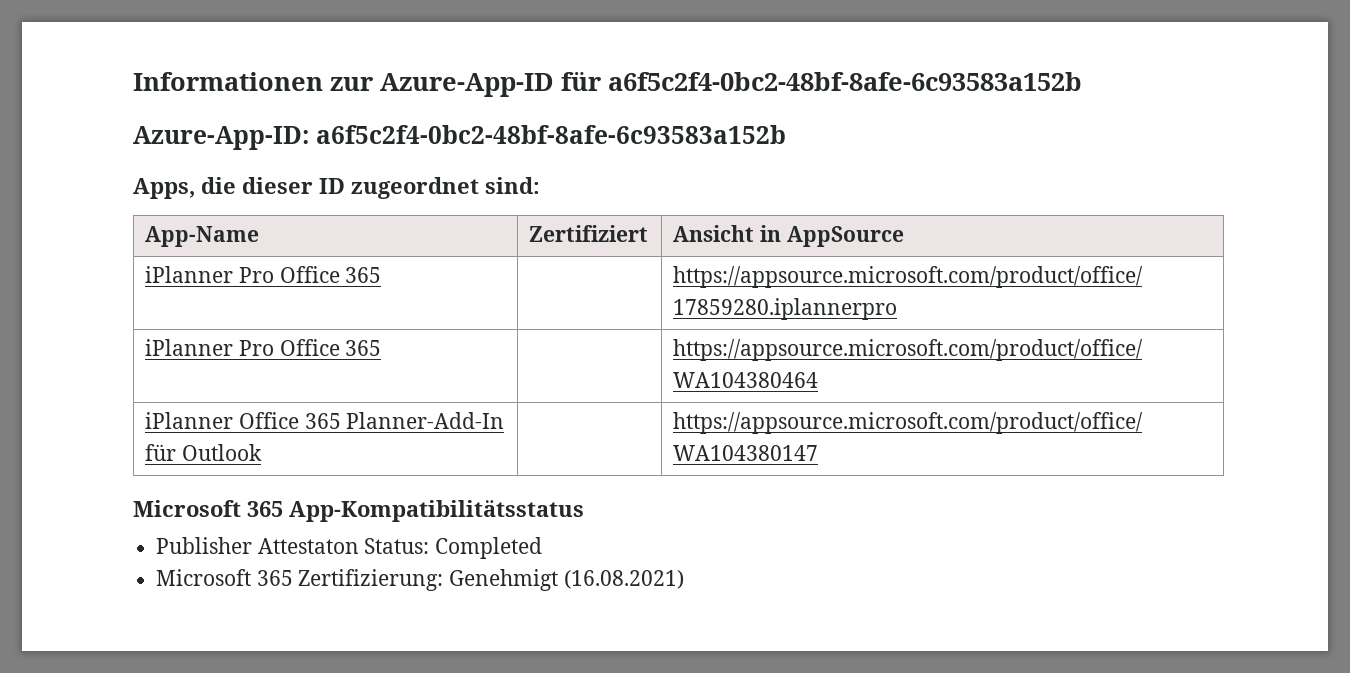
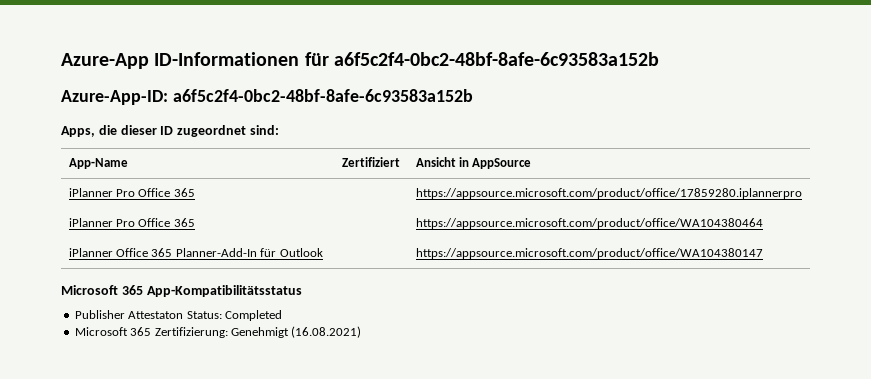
- Informationen zur Azure-App-ID für a6f5c2f4-0bc2-48bf-8afe-6c93583a152b
+ Azure-App ID-Informationen für a6f5c2f4-0bc2-48bf-8afe-6c93583a152b

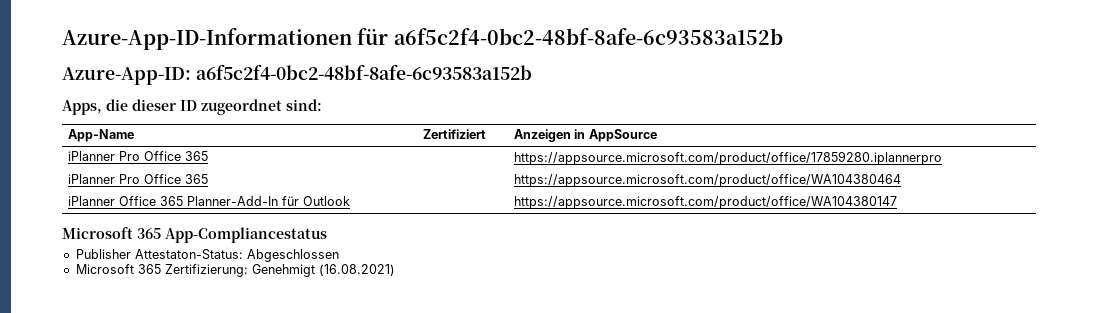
- Azure-App ID-Informationen für a6f5c2f4-0bc2-48bf-8afe-6c93583a152b
+ Azure-App-ID-Informationen für a6f5c2f4-0bc2-48bf-8afe-6c93583a152b
- App-Name | Zertifiziert | Ansicht in AppSource
+ App-Name | Zertifiziert | Anzeigen in AppSource
- Microsoft 365 App-Kompatibilitätsstatus
+ Microsoft 365 App-Compliancestatus
- Publisher Attestaton Status: Completed
+ Publisher Attestaton-Status: Abgeschlossen

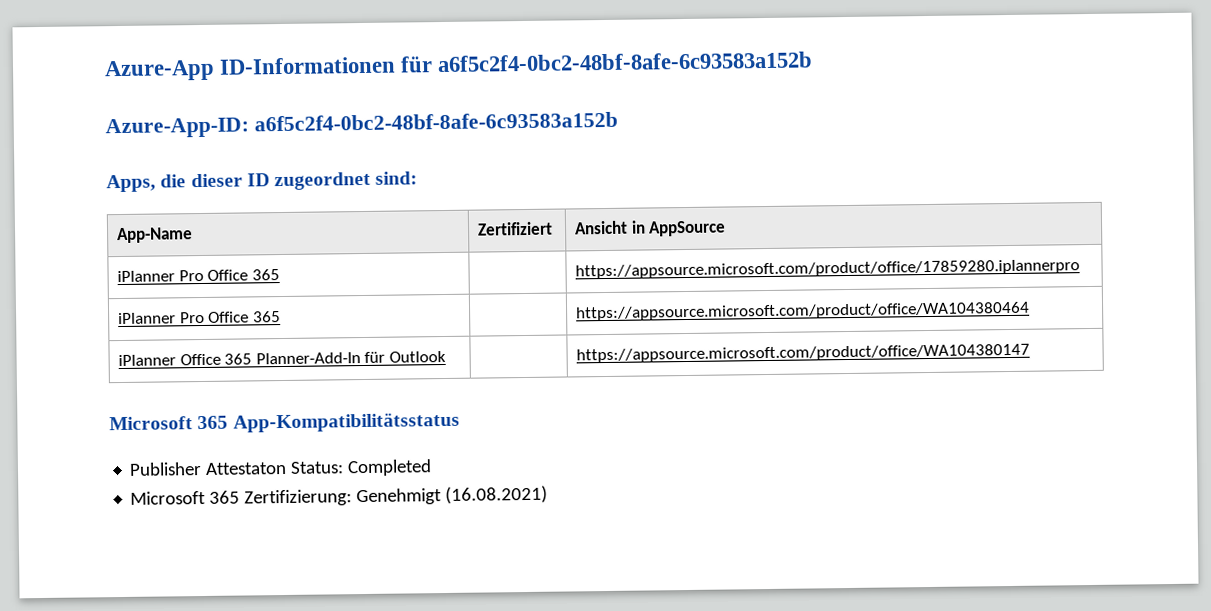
- Azure-App-ID-Informationen für a6f5c2f4-0bc2-48bf-8afe-6c93583a152b
+ Azure-App ID-Informationen für a6f5c2f4-0bc2-48bf-8afe-6c93583a152b
- App-Name | Zertifiziert | Anzeigen in AppSource
+ App-Name | Zertifiziert | Ansicht in AppSource
- Microsoft 365 App-Compliancestatus
+ Microsoft 365 App-Kompatibilitätsstatus
- Publisher Attestaton-Status: Abgeschlossen
+ Publisher Attestaton Status: Completed

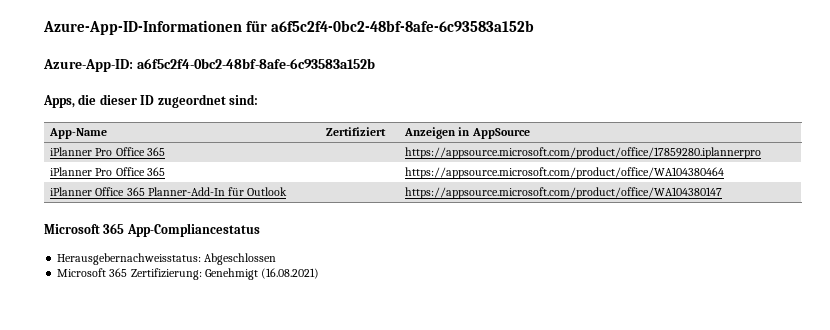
- Azure-App ID-Informationen für a6f5c2f4-0bc2-48bf-8afe-6c93583a152b
+ Azure-App-ID-Informationen für a6f5c2f4-0bc2-48bf-8afe-6c93583a152b
- App-Name | Zertifiziert | Ansicht in AppSource
+ App-Name | Zertifiziert | Anzeigen in AppSource
- Microsoft 365 App-Kompatibilitätsstatus
- Publisher Attestaton Status: Completed
+ Microsoft 365 App-Compliancestatus
+ Herausgebernachweisstatus: Abgeschlossen

